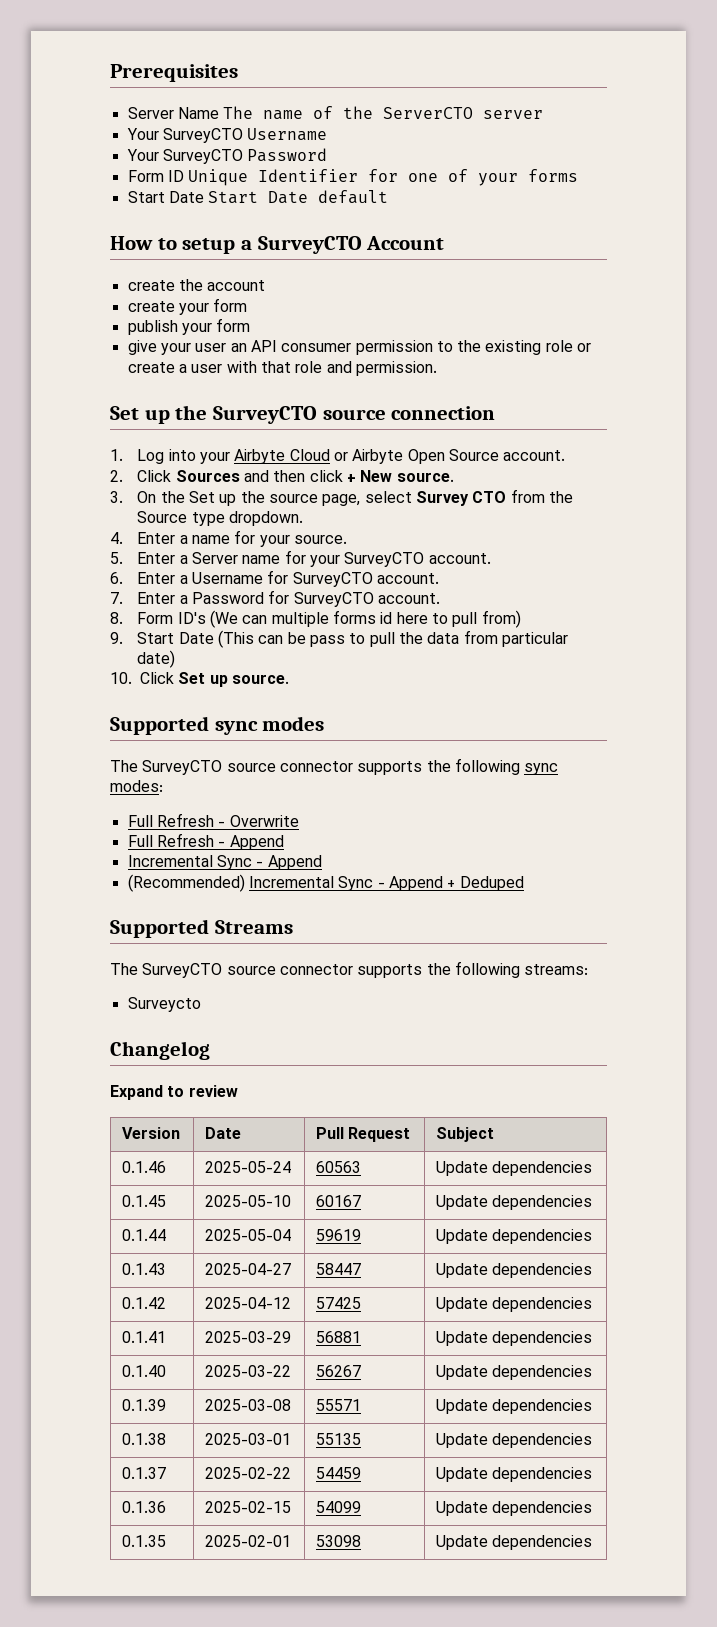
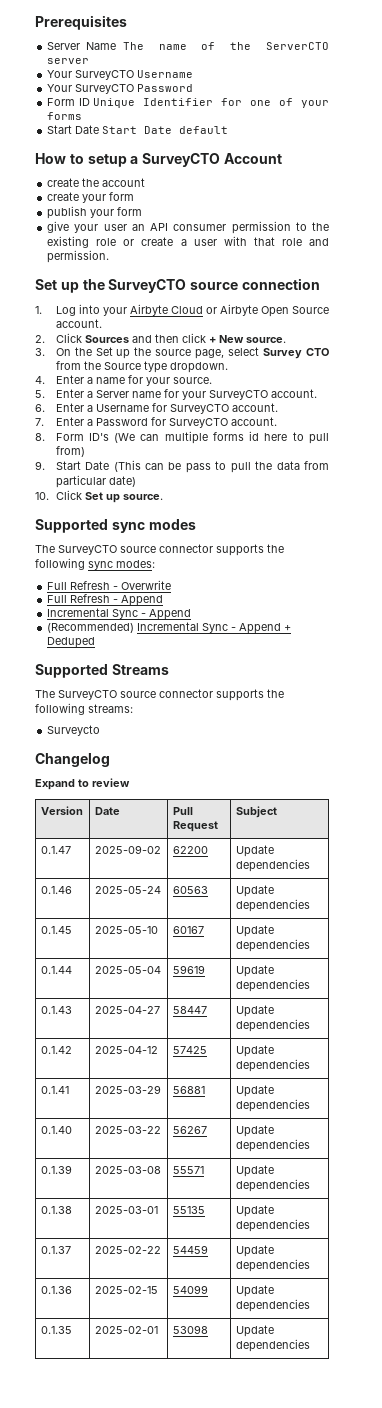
+ 0.1.47 | 2025-09-02 | 62200 | Update dependencies

